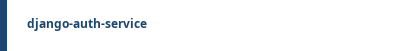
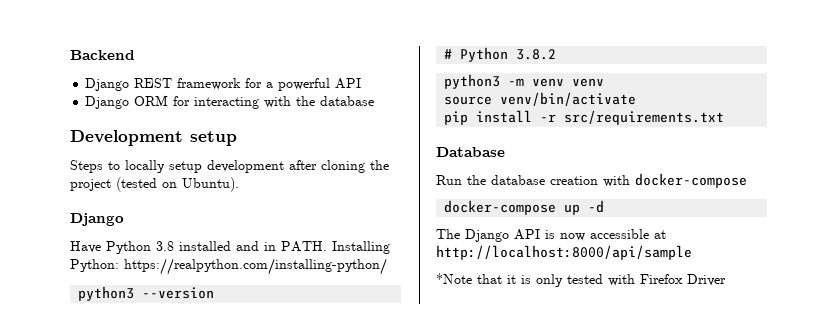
- django-auth-service
+ Backend
+ Django REST framework for a powerful API
+ Django ORM for interacting with the database
+ Development setup
+ Steps to locally setup development after cloning the project (tested on Ubuntu).
+ Django
+ Have Python 3.8 installed and in PATH. Installing Python: https://realpython.com/installing-python/
+ python3 --version
+ # Python 3.8.2
+ python3 -m venv venv
+ source venv/bin/activate
+ pip install -r src/requirements.txt
+ Database
+ Run the database creation with docker-compose
+ docker-compose up -d
+ The Django API is now accessible at http://localhost:8000/api/sample
+ *Note that it is only tested with Firefox Driver

